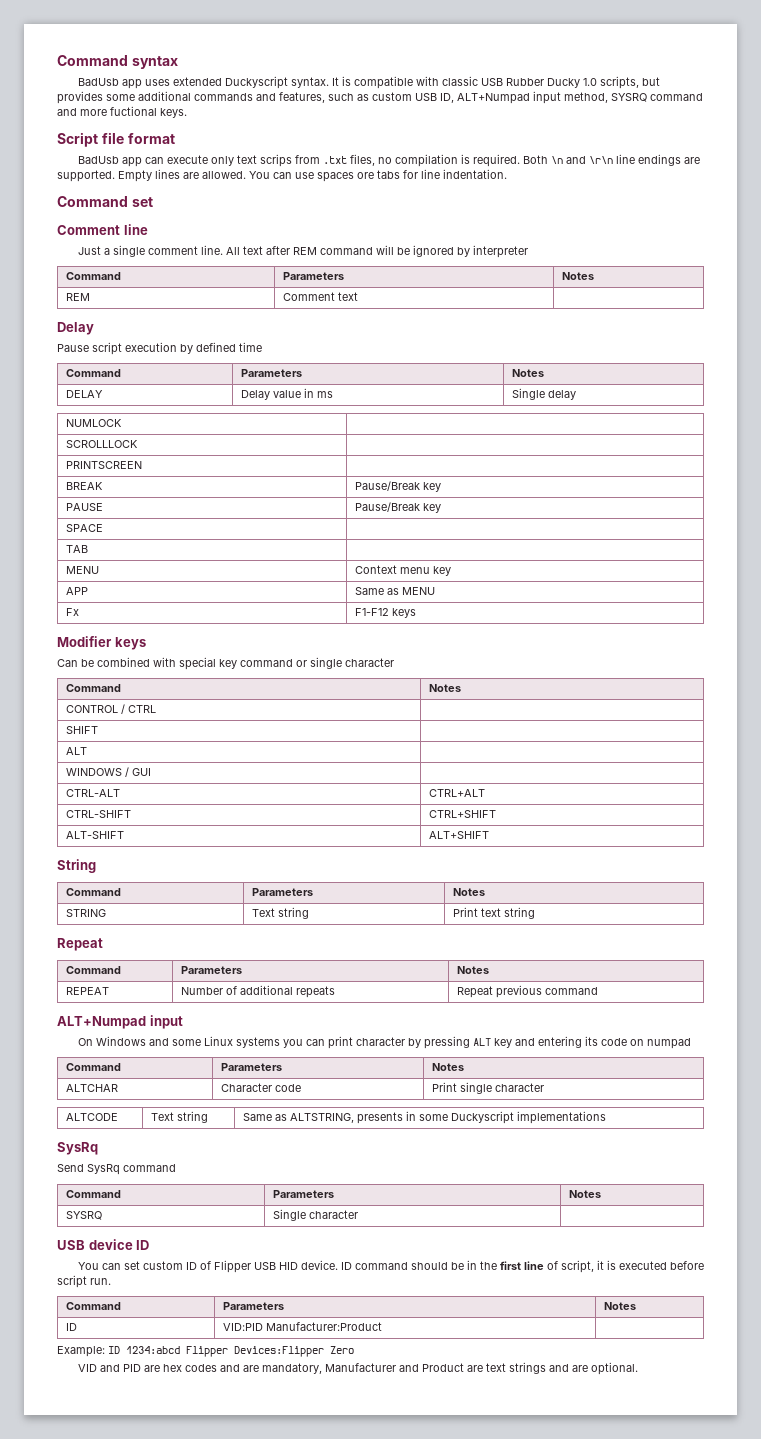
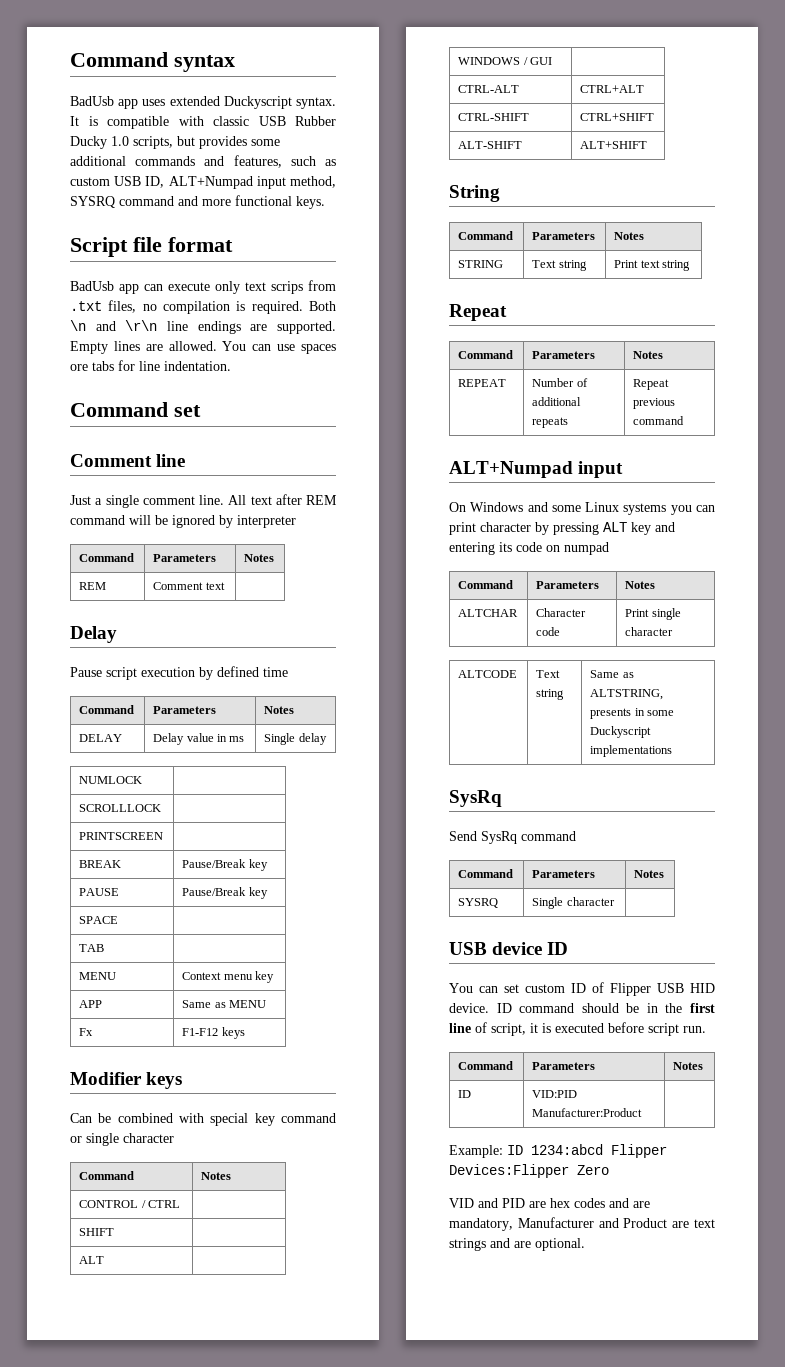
- It is compatible with classic USB Rubber Ducky 1.0 scripts, but provides some additional commands and features, such as custom USB ID, ALT+Numpad input method, SYSRQ command and more fuctional keys.
+ It is compatible with classic USB Rubber Ducky 1.0 scripts, but provides some additional commands and features, such as custom USB ID, ALT+Numpad input method, SYSRQ command and more functional keys.

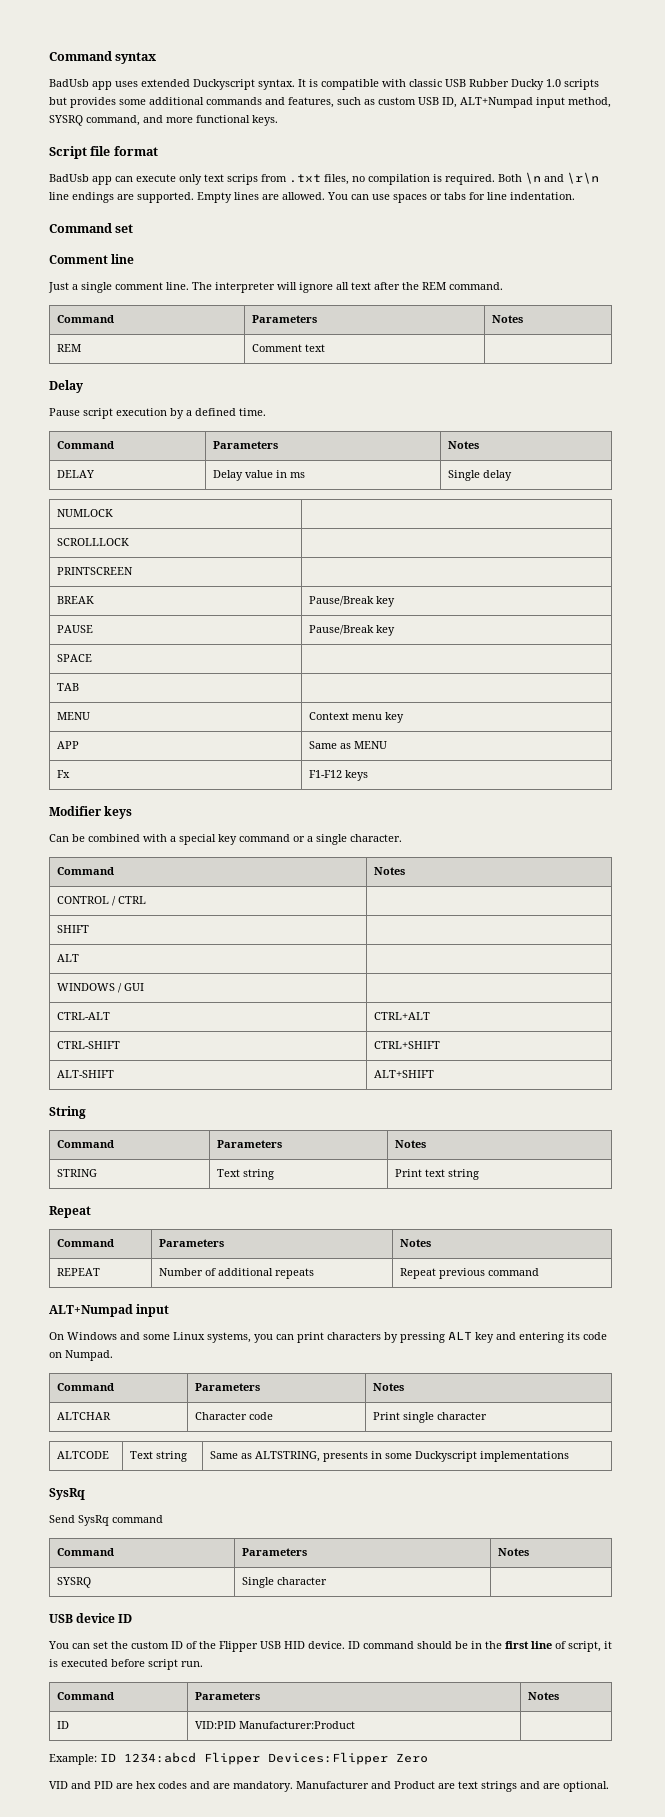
- It is compatible with classic USB Rubber Ducky 1.0 scripts, but provides some additional commands and features, such as custom USB ID, ALT+Numpad input method, SYSRQ command and more functional keys.
+ It is compatible with classic USB Rubber Ducky 1.0 scripts but provides some additional commands and features, such as custom USB ID, ALT+Numpad input method, SYSRQ command, and more functional keys.
- You can use spaces ore tabs for line indentation.
+ You can use spaces or tabs for line indentation.
- All text after REM command will be ignored by interpreter
+ The interpreter will ignore all text after the REM command.
- Pause script execution by defined time
+ Pause script execution by a defined time.
- Can be combined with special key command or single character
+ Can be combined with a special key command or a single character.
- On Windows and some Linux systems you can print character by pressing ALT key and entering its code on numpad
+ On Windows and some Linux systems, you can print characters by pressing ALT key and entering its code on Numpad.
- You can set custom ID of Flipper USB HID device.
+ You can set the custom ID of the Flipper USB HID device.
- VID and PID are hex codes and are mandatory, Manufacturer and Product are text strings and are optional.
+ VID and PID are hex codes and are mandatory. Manufacturer and Product are text strings and are optional.

